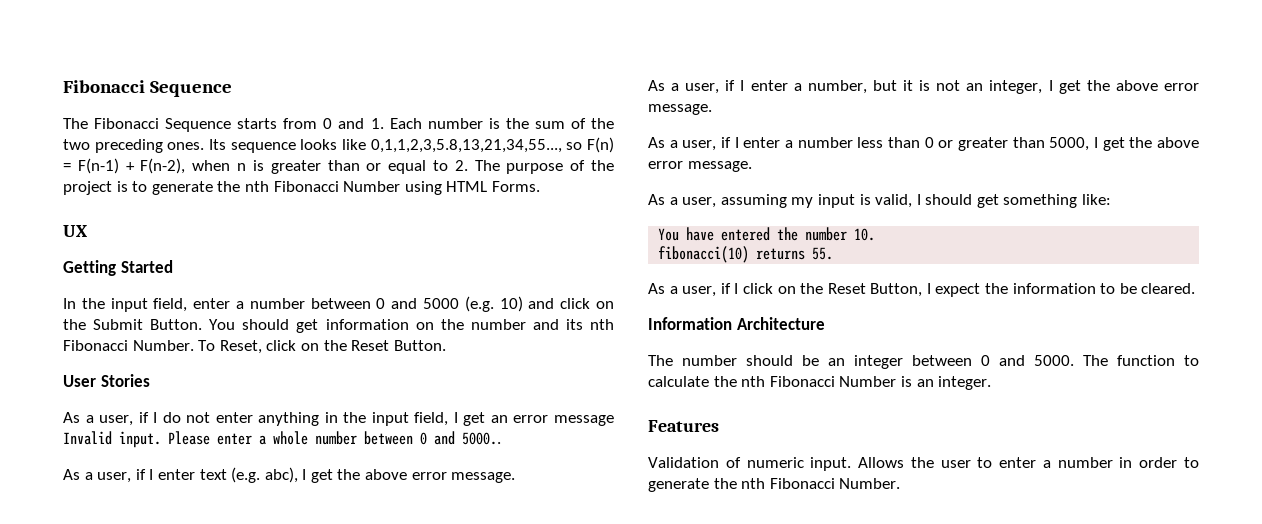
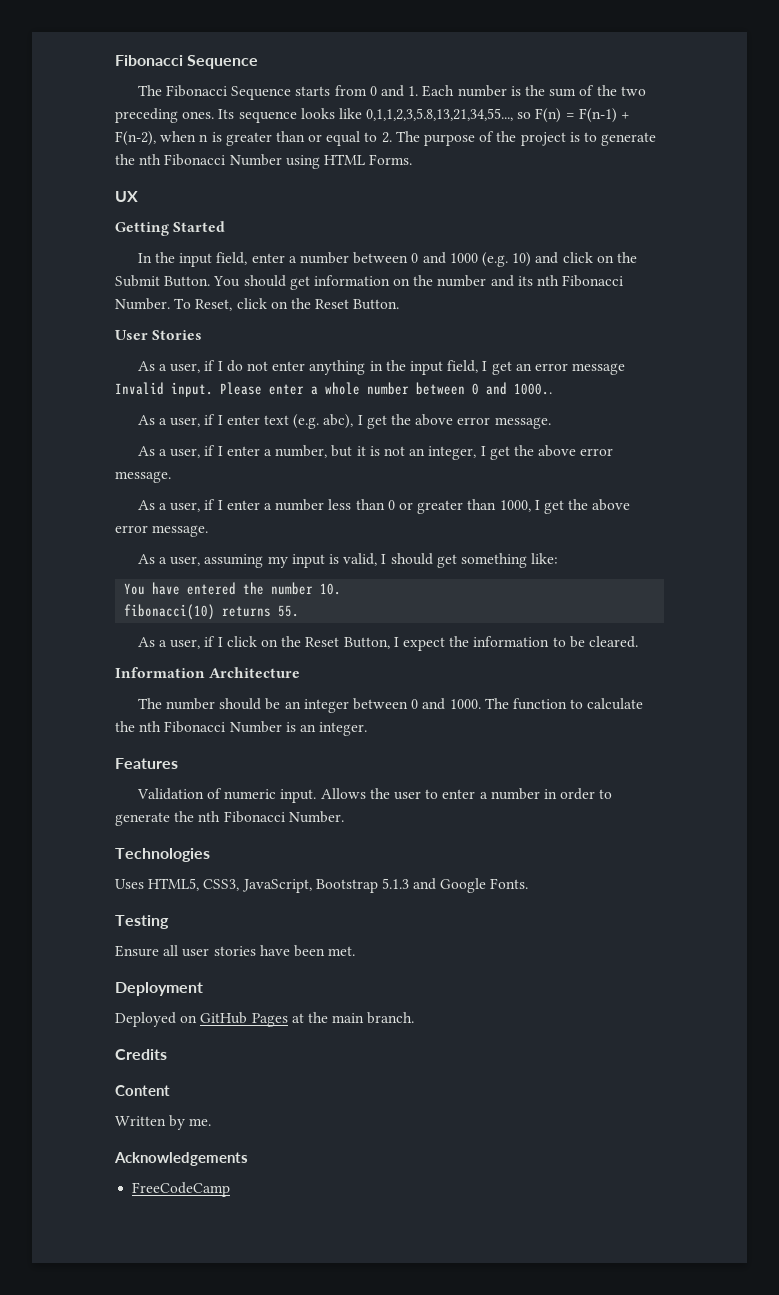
- In the input field, enter a number between 0 and 5000 (e.g. 10) and click on the Submit Button.
+ In the input field, enter a number between 0 and 1000 (e.g. 10) and click on the Submit Button.
- Please enter a whole number between 0 and 5000..
+ Please enter a whole number between 0 and 1000..
- As a user, if I enter a number less than 0 or greater than 5000, I get the above error message.
+ As a user, if I enter a number less than 0 or greater than 1000, I get the above error message.
- The number should be an integer between 0 and 5000.
+ The number should be an integer between 0 and 1000.
+ Technologies
+ Uses HTML5, CSS3, JavaScript, Bootstrap 5.1.3 and Google Fonts.
+ Testing
+ Ensure all user stories have been met.
+ Deployment
+ Deployed on GitHub Pages at the main branch.
+ Credits
+ Content
+ Written by me.
+ Acknowledgements
+ FreeCodeCamp

